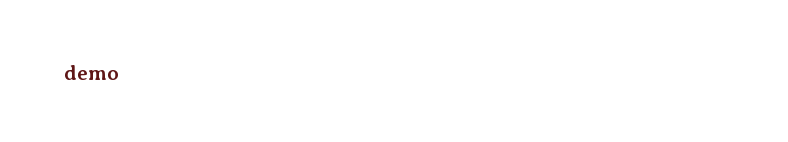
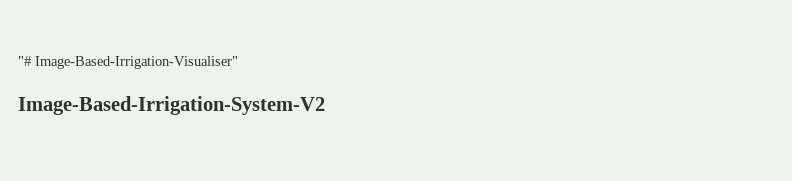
- demo
+ "# Image-Based-Irrigation-Visualiser"
+ Image-Based-Irrigation-System-V2

